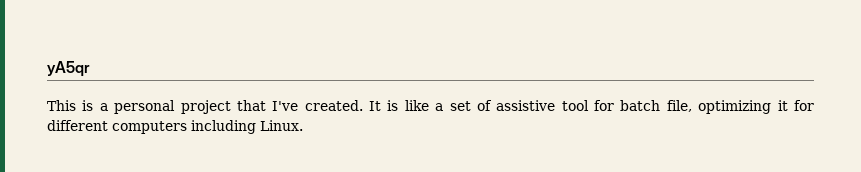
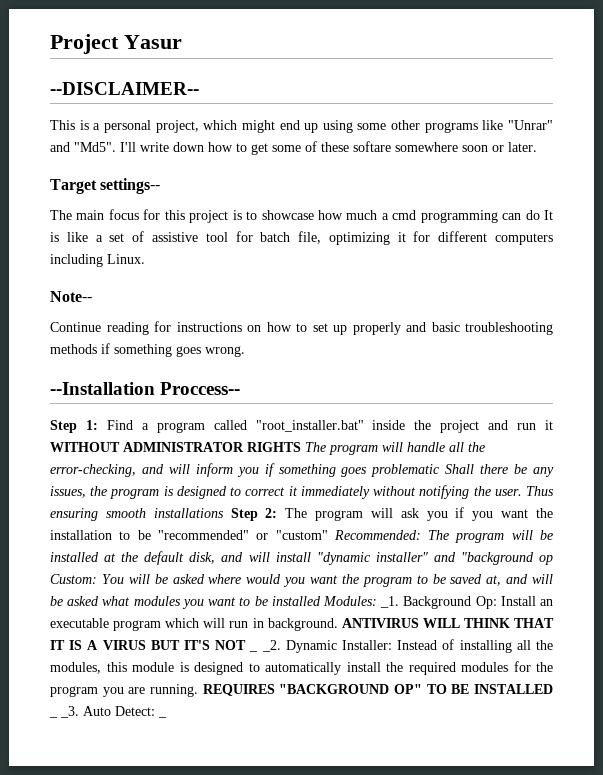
- yA5qr
+ Project Yasur
+ --DISCLAIMER--
- This is a personal project that I've created. It is like a set of assistive tool for batch file, optimizing it for different computers including Linux.
+ This is a personal project, which might end up using some other programs like "Unrar" and "Md5". I'll write down how to get some of these softare somewhere soon or later.
+ Target settings--
+ The main focus for this project is to showcase how much a cmd programming can do It is like a set of assistive tool for batch file, optimizing it for different computers including Linux.
+ Note--
+ Continue reading for instructions on how to set up properly and basic troubleshooting methods if something goes wrong.
+ --Installation Proccess--
+ Step 1: Find a program called "root_installer.bat" inside the project and run it WITHOUT ADMINISTRATOR RIGHTS The program will handle all the error-checking, and will inform you if something goes problematic Shall there be any issues, the program is designed to correct it immediately without notifying the user. Thus ensuring smooth installations Step 2: The program will ask you if you want the installation to be "recommended" or "custom" Recommended: The program will be installed at the default disk, and will install "dynamic installer" and "background op Custom: You will be asked where would you want the program to be saved at, and will be asked what modules you want to be installed Modules: _1. Background Op: Install an executable program which will run in background. ANTIVIRUS WILL THINK THAT IT IS A VIRUS BUT IT'S NOT _ _2. Dynamic Installer: Instead of installing all the modules, this module is designed to automatically install the required modules for the program you are running. REQUIRES "BACKGROUND OP" TO BE INSTALLED _ _3. Auto Detect: _

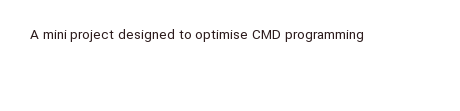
- Project Yasur
- --DISCLAIMER--
- This is a personal project, which might end up using some other programs like "Unrar" and "Md5". I'll write down how to get some of these softare somewhere soon or later.
- Target settings--
- The main focus for this project is to showcase how much a cmd programming can do It is like a set of assistive tool for batch file, optimizing it for different computers including Linux.
- Note--
- Continue reading for instructions on how to set up properly and basic troubleshooting methods if something goes wrong.
- --Installation Proccess--
- Step 1: Find a program called "root_installer.bat" inside the project and run it WITHOUT ADMINISTRATOR RIGHTS The program will handle all the error-checking, and will inform you if something goes problematic Shall there be any issues, the program is designed to correct it immediately without notifying the user. Thus ensuring smooth installations Step 2: The program will ask you if you want the installation to be "recommended" or "custom" Recommended: The program will be installed at the default disk, and will install "dynamic installer" and "background op Custom: You will be asked where would you want the program to be saved at, and will be asked what modules you want to be installed Modules: _1. Background Op: Install an executable program which will run in background. ANTIVIRUS WILL THINK THAT IT IS A VIRUS BUT IT'S NOT _ _2. Dynamic Installer: Instead of installing all the modules, this module is designed to automatically install the required modules for the program you are running. REQUIRES "BACKGROUND OP" TO BE INSTALLED _ _3. Auto Detect: _
+ A mini project designed to optimise CMD programming

